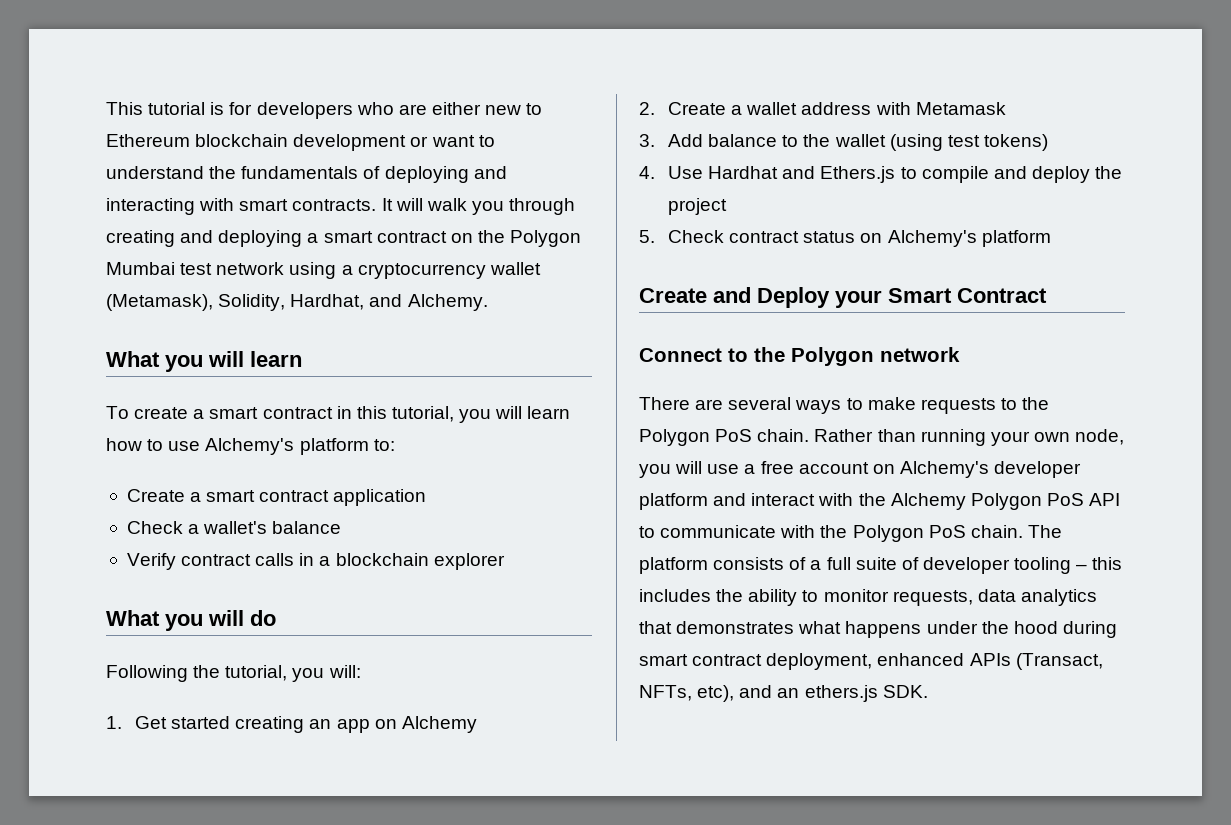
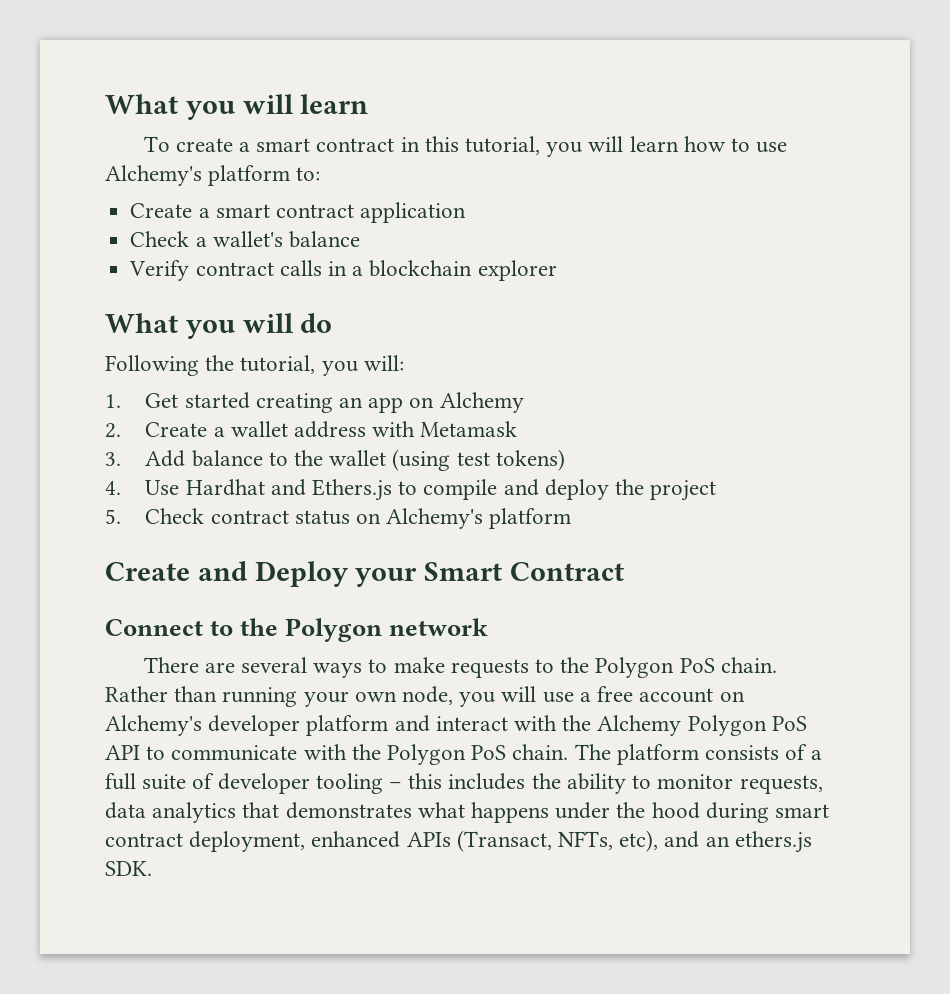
- This tutorial is for developers who are either new to Ethereum blockchain development or want to understand the fundamentals of deploying and interacting with smart contracts. It will walk you through creating and deploying a smart contract on the Polygon Mumbai test network using a cryptocurrency wallet (Metamask), Solidity, Hardhat, and Alchemy.

